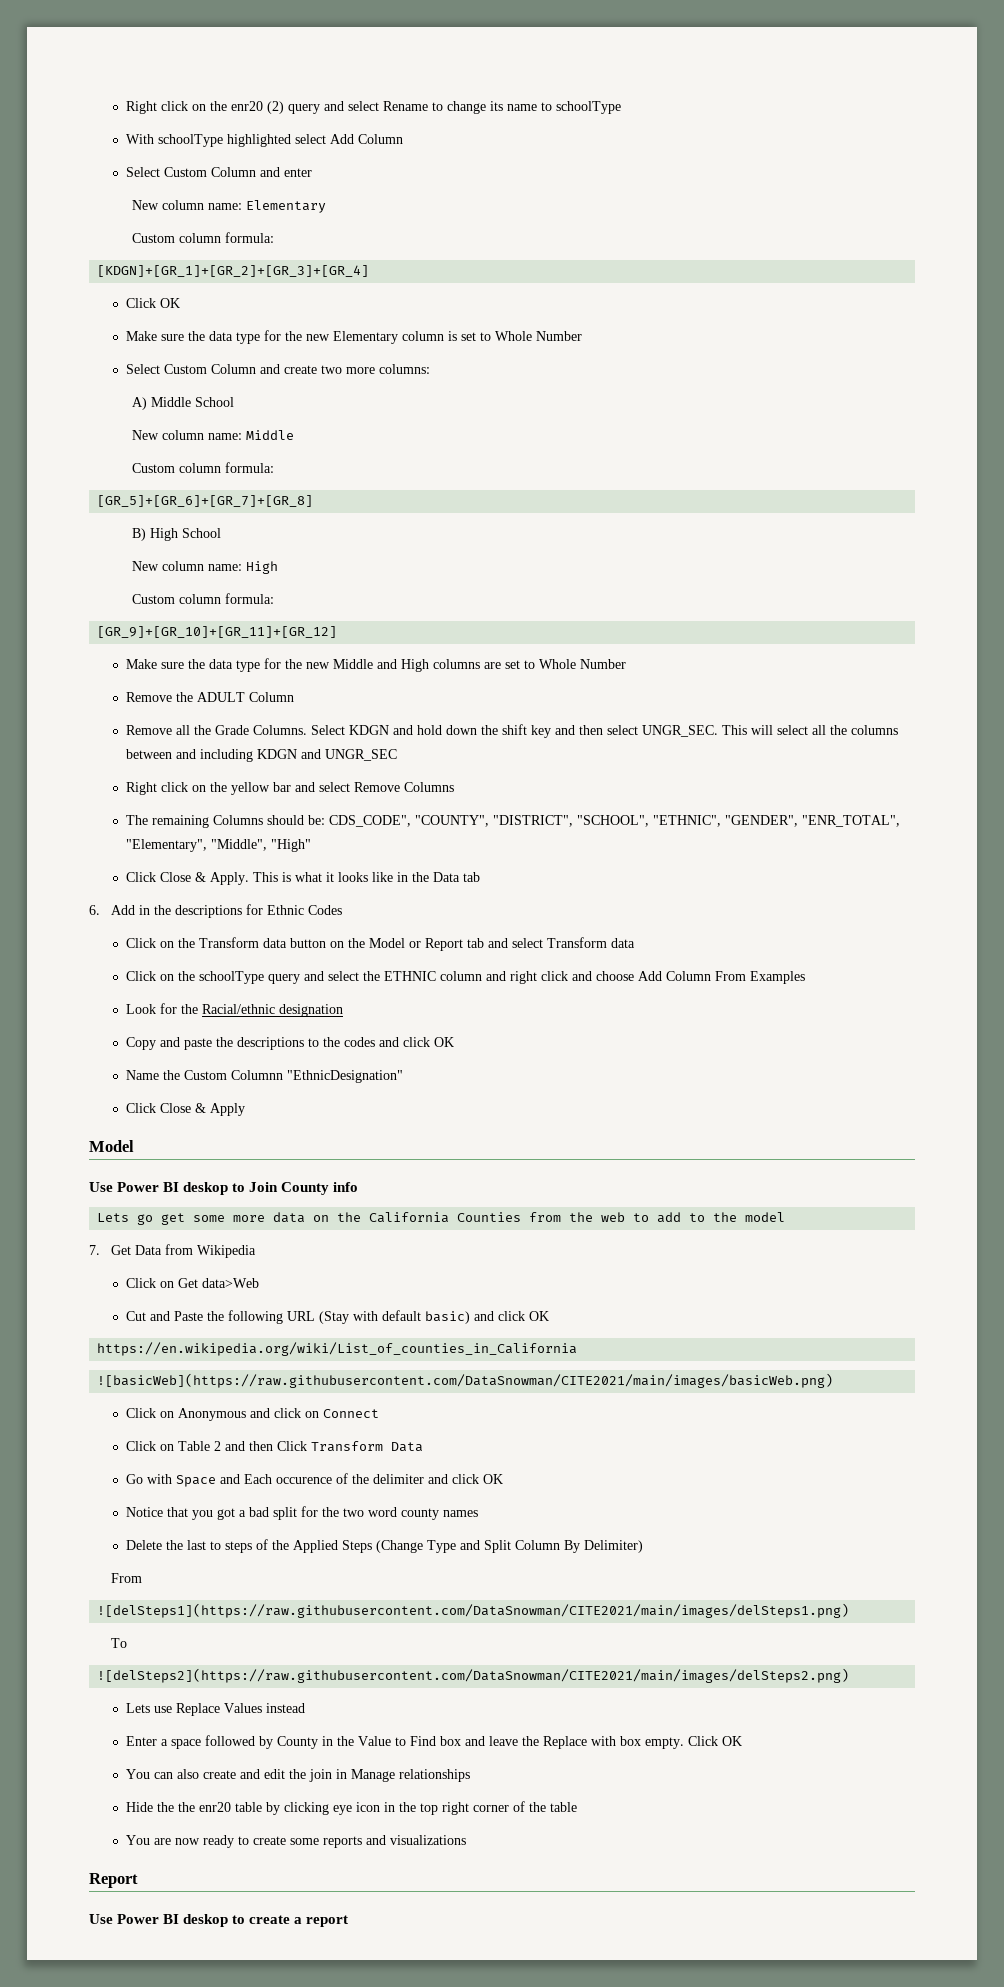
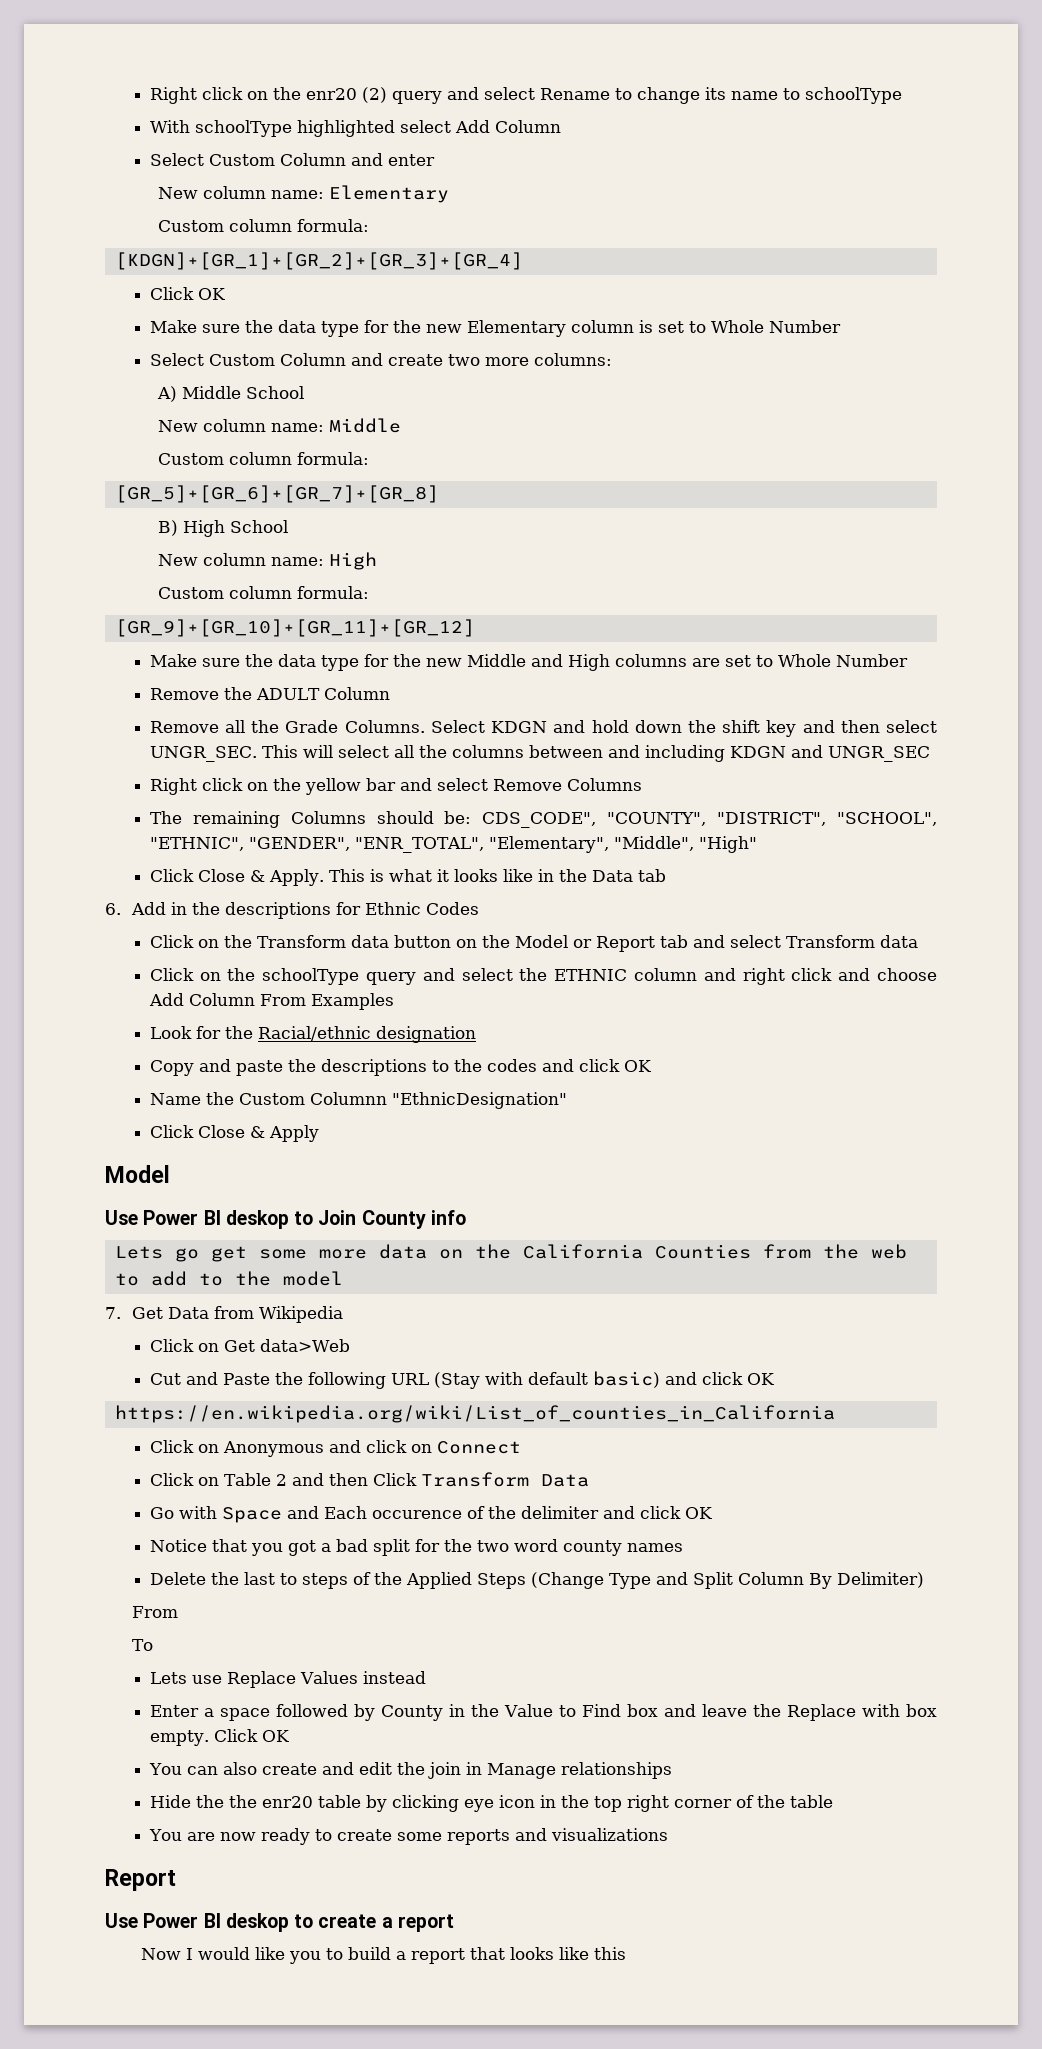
- ![basicWeb](https://raw.githubusercontent.com/DataSnowman/CITE2021/main/images/basicWeb.png)
- ![delSteps1](https://raw.githubusercontent.com/DataSnowman/CITE2021/main/images/delSteps1.png)
- ![delSteps2](https://raw.githubusercontent.com/DataSnowman/CITE2021/main/images/delSteps2.png)
+ Now I would like you to build a report that looks like this

